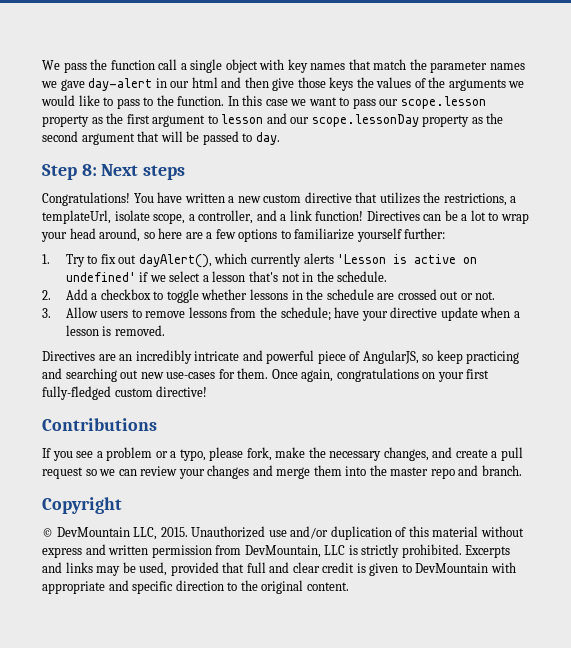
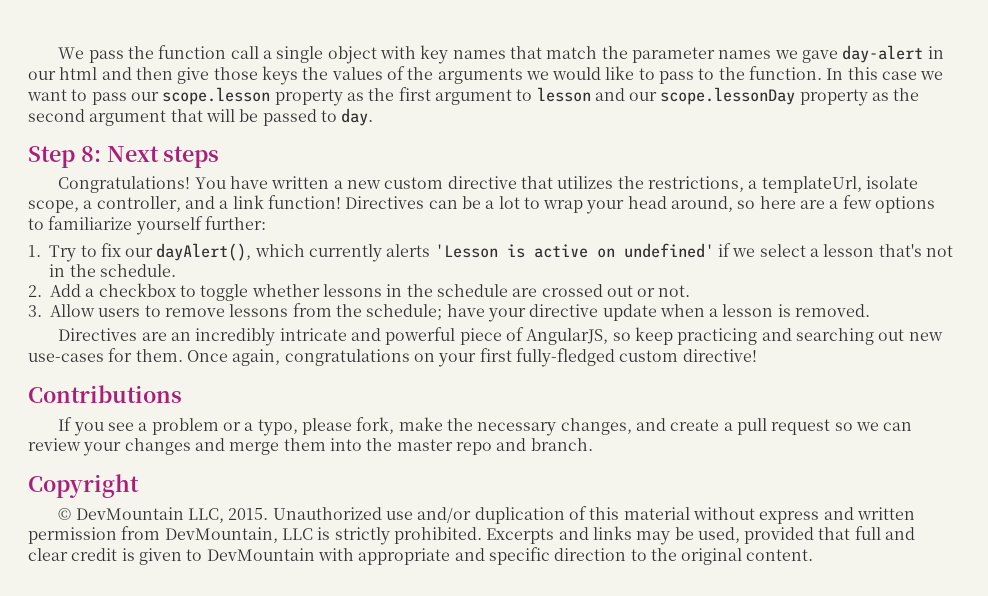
- 1. Try to fix out dayAlert(), which currently alerts 'Lesson is active on undefined' if we select a lesson that's not in the schedule.
+ 1. Try to fix our dayAlert(), which currently alerts 'Lesson is active on undefined' if we select a lesson that's not in the schedule.

